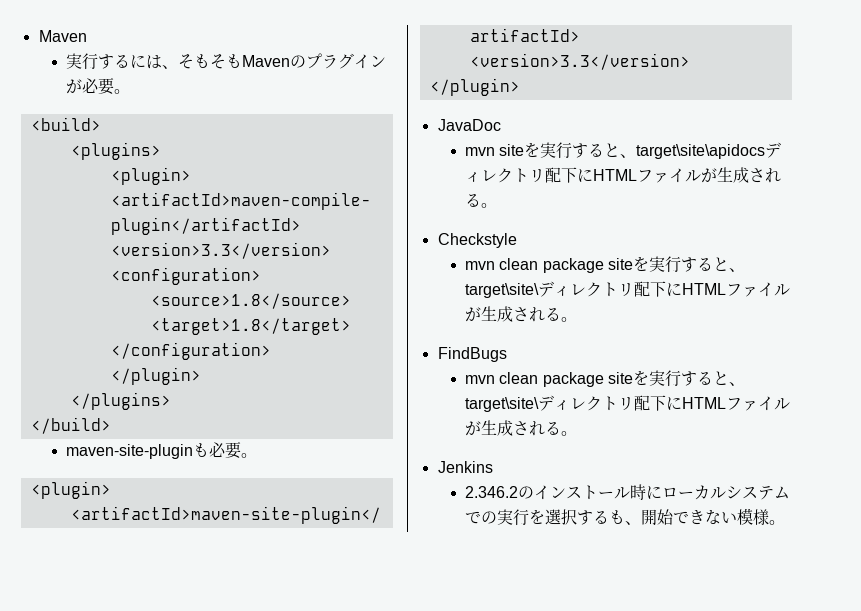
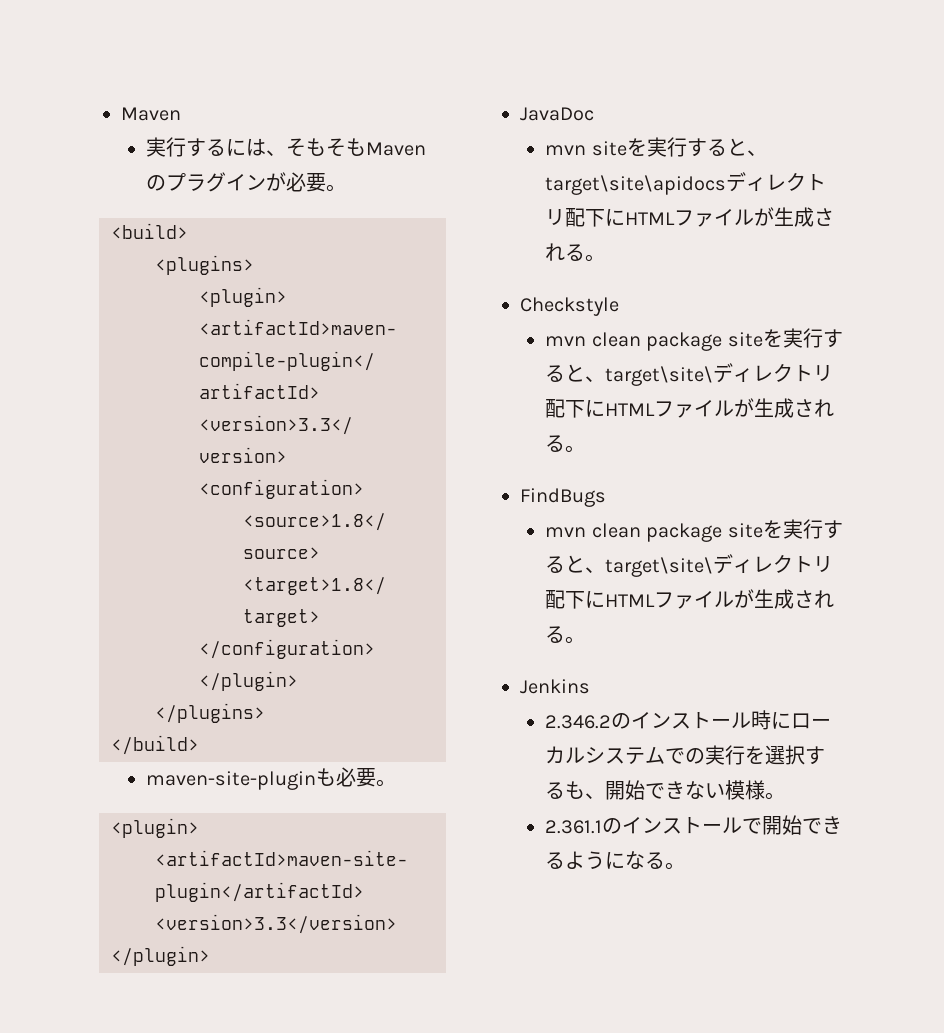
+ 2.361.1のインストールで開始できるようになる。

